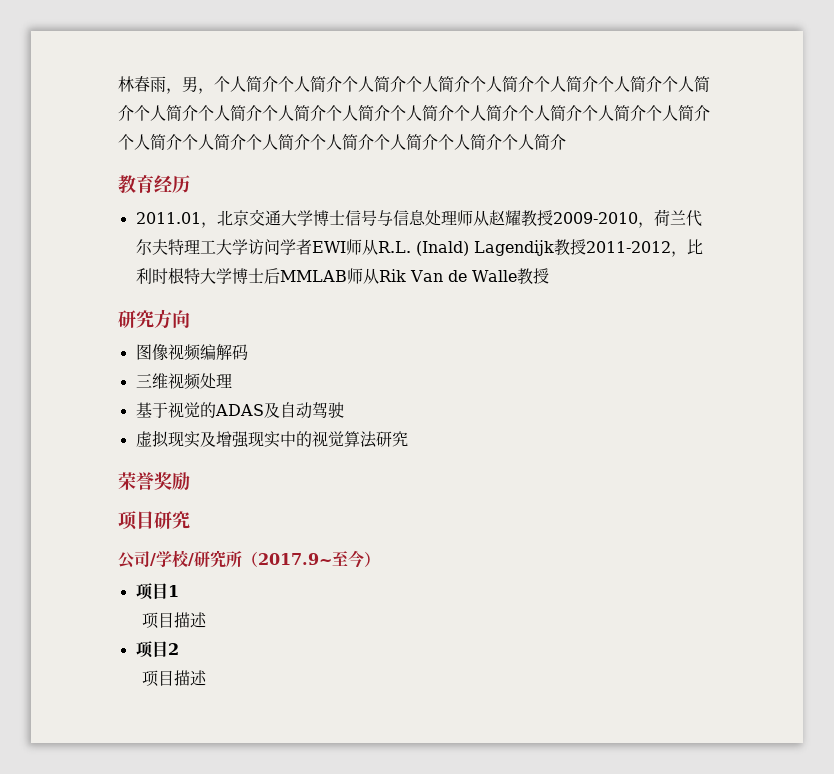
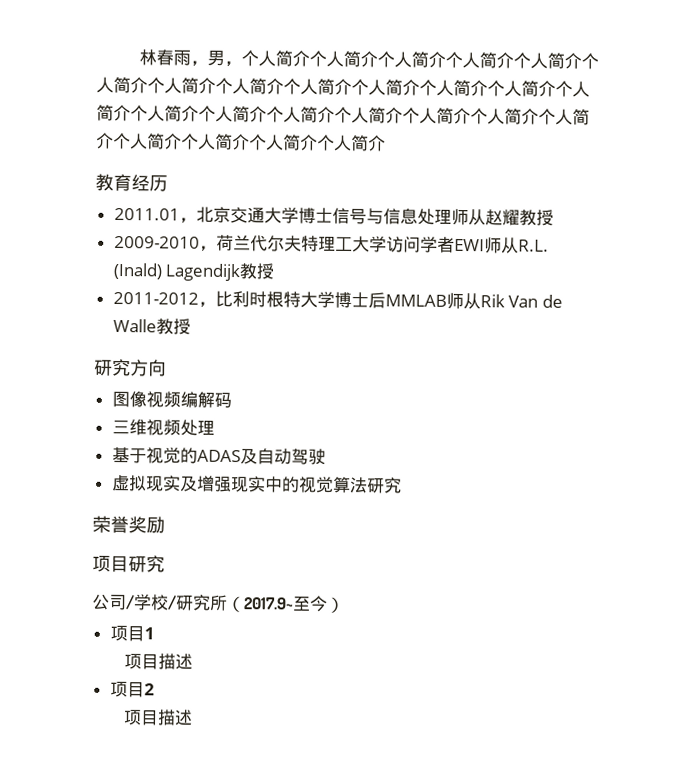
- 2011.01，北京交通大学博士信号与信息处理师从赵耀教授2009-2010，荷兰代尔夫特理工大学访问学者EWI师从R.L. (Inald) Lagendijk教授2011-2012，比利时根特大学博士后MMLAB师从Rik Van de Walle教授
+ 2011.01，北京交通大学博士信号与信息处理师从赵耀教授
+ 2009-2010，荷兰代尔夫特理工大学访问学者EWI师从R.L. (Inald) Lagendijk教授
+ 2011-2012，比利时根特大学博士后MMLAB师从Rik Van de Walle教授

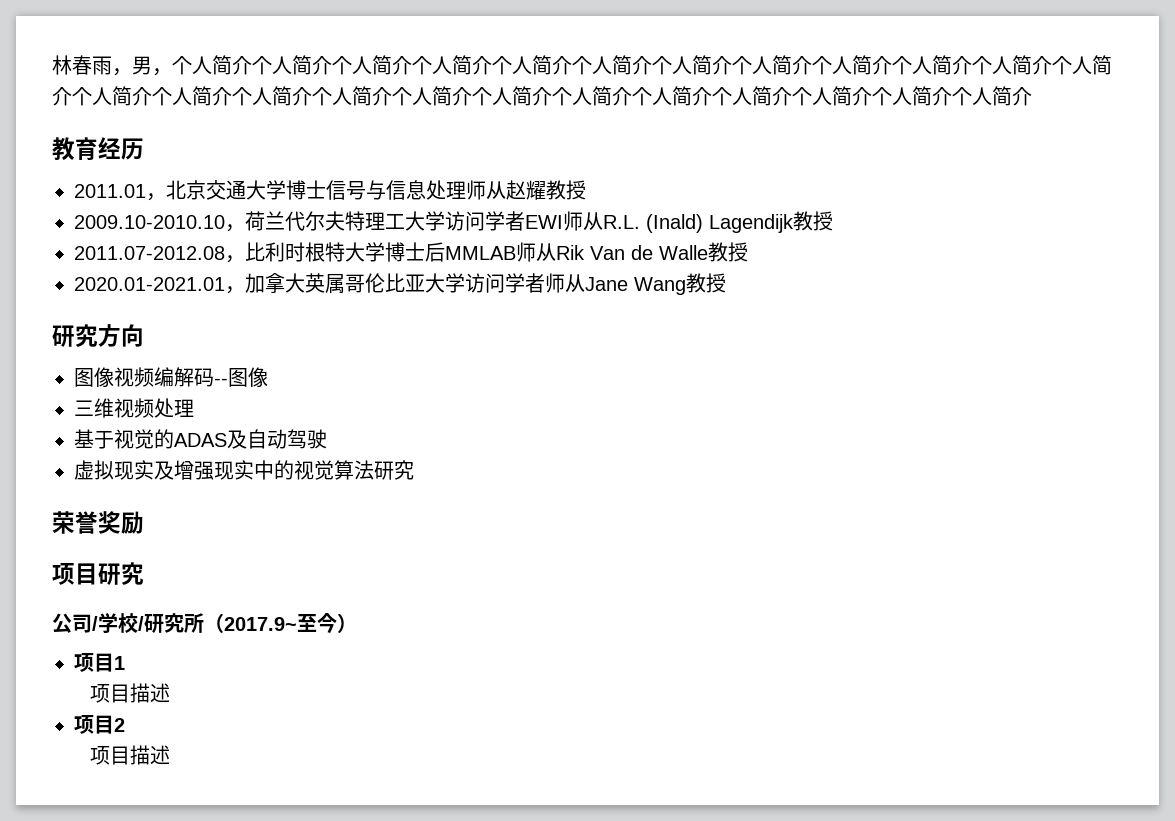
- 2009-2010，荷兰代尔夫特理工大学访问学者EWI师从R.L. (Inald) Lagendijk教授
+ 2009.10-2010.10，荷兰代尔夫特理工大学访问学者EWI师从R.L. (Inald) Lagendijk教授
- 2011-2012，比利时根特大学博士后MMLAB师从Rik Van de Walle教授
+ 2011.07-2012.08，比利时根特大学博士后MMLAB师从Rik Van de Walle教授
+ 2020.01-2021.01，加拿大英属哥伦比亚大学访问学者师从Jane Wang教授
- 图像视频编解码
+ 图像视频编解码--图像

